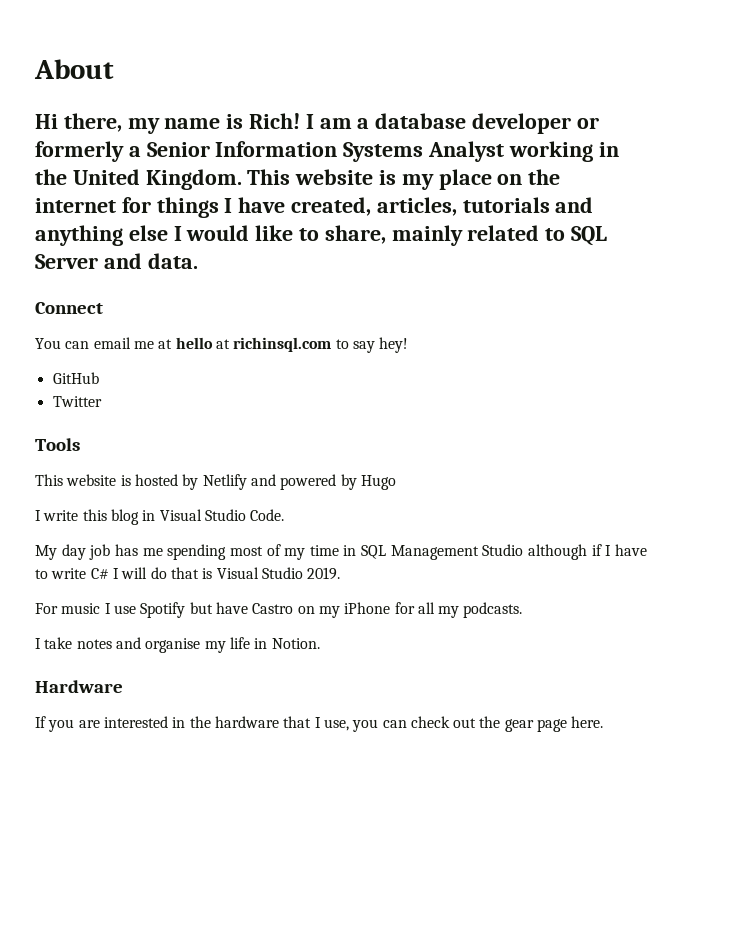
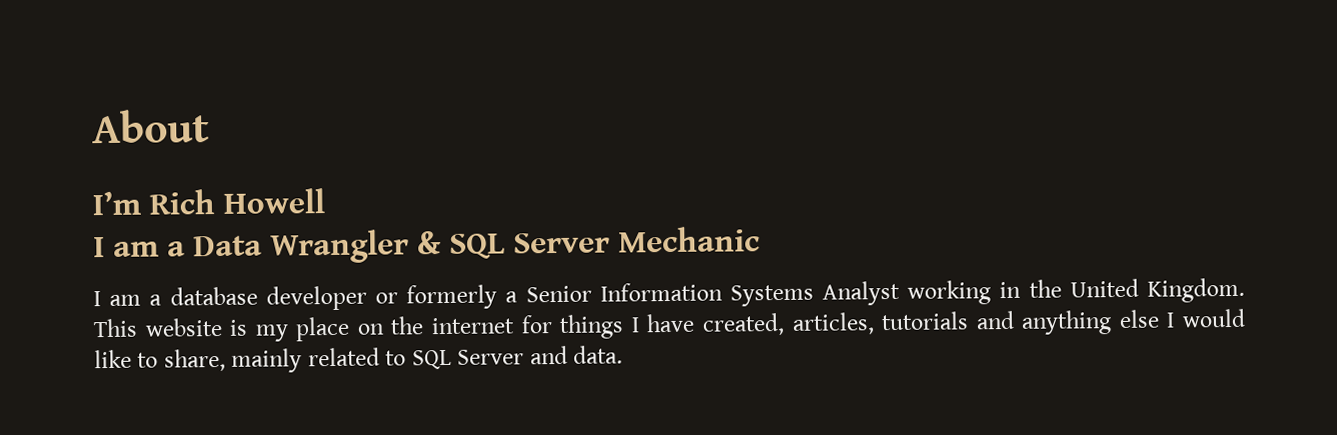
- Hi there, my name is Rich! I am a database developer or formerly a Senior Information Systems Analyst working in the United Kingdom.
+ I’m Rich Howell
+ I am a Data Wrangler & SQL Server Mechanic
+ I am a database developer or formerly a Senior Information Systems Analyst working in the United Kingdom.
- Connect
- You can email me at hello at richinsql.com to say hey!
- GitHub
- Twitter
- Tools
- This website is hosted by Netlify and powered by Hugo
- I write this blog in Visual Studio Code.
- My day job has me spending most of my time in SQL Management Studio although if I have to write C# I will do that is Visual Studio 2019.
- For music I use Spotify but have Castro on my iPhone for all my podcasts.
- I take notes and organise my life in Notion.
- Hardware
- If you are interested in the hardware that I use, you can check out the gear page here.

